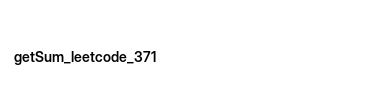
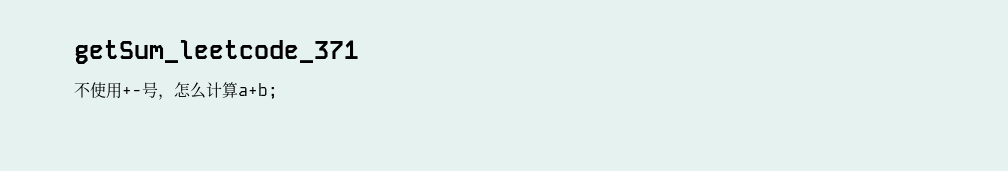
+ 不使用+-号，怎么计算a+b;

